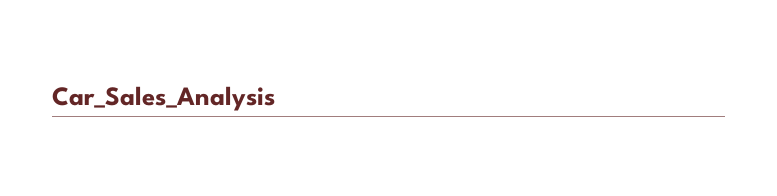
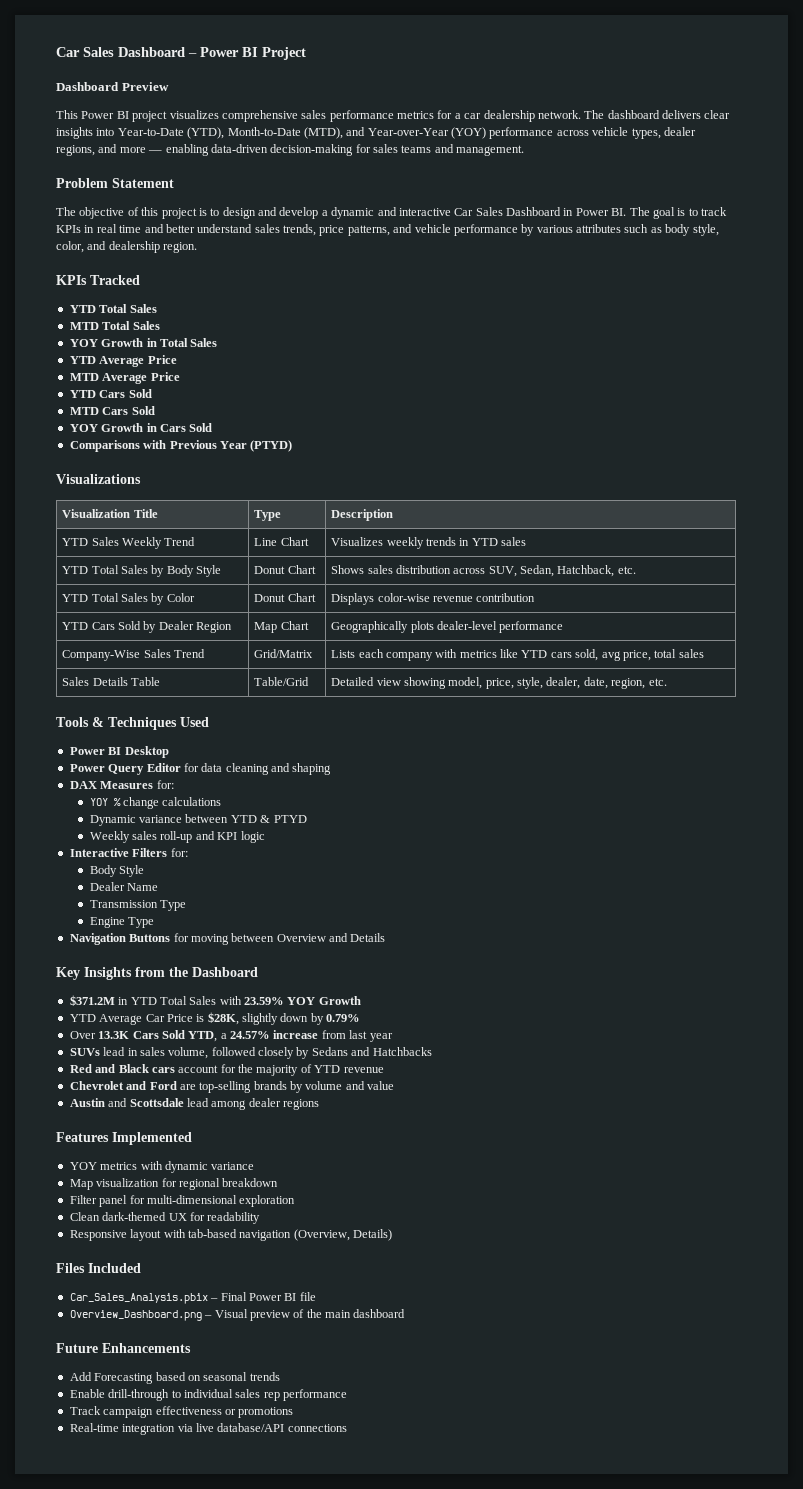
- Car_Sales_Analysis
+ Car Sales Dashboard – Power BI Project
+ Dashboard Preview
+ This Power BI project visualizes comprehensive sales performance metrics for a car dealership network. The dashboard delivers clear insights into Year-to-Date (YTD), Month-to-Date (MTD), and Year-over-Year (YOY) performance across vehicle types, dealer regions, and more — enabling data-driven decision-making for sales teams and management.
+ Problem Statement
+ The objective of this project is to design and develop a dynamic and interactive Car Sales Dashboard in Power BI. The goal is to track KPIs in real time and better understand sales trends, price patterns, and vehicle performance by various attributes such as body style, color, and dealership region.
+ KPIs Tracked
+ YTD Total Sales
+ MTD Total Sales
+ YOY Growth in Total Sales
+ YTD Average Price
+ MTD Average Price
+ YTD Cars Sold
+ MTD Cars Sold
+ YOY Growth in Cars Sold
+ Comparisons with Previous Year (PTYD)
+ Visualizations
+ Visualization Title | Type | Description
+ YTD Sales Weekly Trend | Line Chart | Visualizes weekly trends in YTD sales
+ YTD Total Sales by Body Style | Donut Chart | Shows sales distribution across SUV, Sedan, Hatchback, etc.
+ YTD Total Sales by Color | Donut Chart | Displays color-wise revenue contribution
+ YTD Cars Sold by Dealer Region | Map Chart | Geographically plots dealer-level performance
+ Company-Wise Sales Trend | Grid/Matrix | Lists each company with metrics like YTD cars sold, avg price, total sales
+ Sales Details Table | Table/Grid | Detailed view showing model, price, style, dealer, date, region, etc.
+ Tools & Techniques Used
+ Power BI Desktop
+ Power Query Editor for data cleaning and shaping
+ DAX Measures for:
+ YOY % change calculations
+ Dynamic variance between YTD & PTYD
+ Weekly sales roll-up and KPI logic
+ Interactive Filters for:
+ Body Style
+ Dealer Name
+ Transmission Type
+ Engine Type
+ Navigation Buttons for moving between Overview and Details
+ Key Insights from the Dashboard
+ $371.2M in YTD Total Sales with 23.59% YOY Growth
+ YTD Average Car Price is $28K, slightly down by 0.79%
+ Over 13.3K Cars Sold YTD, a 24.57% increase from last year
+ SUVs lead in sales volume, followed closely by Sedans and Hatchbacks
+ Red and Black cars account for the majority of YTD revenue
+ Chevrolet and Ford are top-selling brands by volume and value
+ Austin and Scottsdale lead among dealer regions
+ Features Implemented
+ YOY metrics with dynamic variance
+ Map visualization for regional breakdown
+ Filter panel for multi-dimensional exploration
+ Clean dark-themed UX for readability
+ Responsive layout with tab-based navigation (Overview, Details)
+ Files Included
+ Car_Sales_Analysis.pbix – Final Power BI file
+ Overview_Dashboard.png – Visual preview of the main dashboard
+ Future Enhancements
+ Add Forecasting based on seasonal trends
+ Enable drill-through to individual sales rep performance
+ Track campaign effectiveness or promotions
+ Real-time integration via live database/API connections

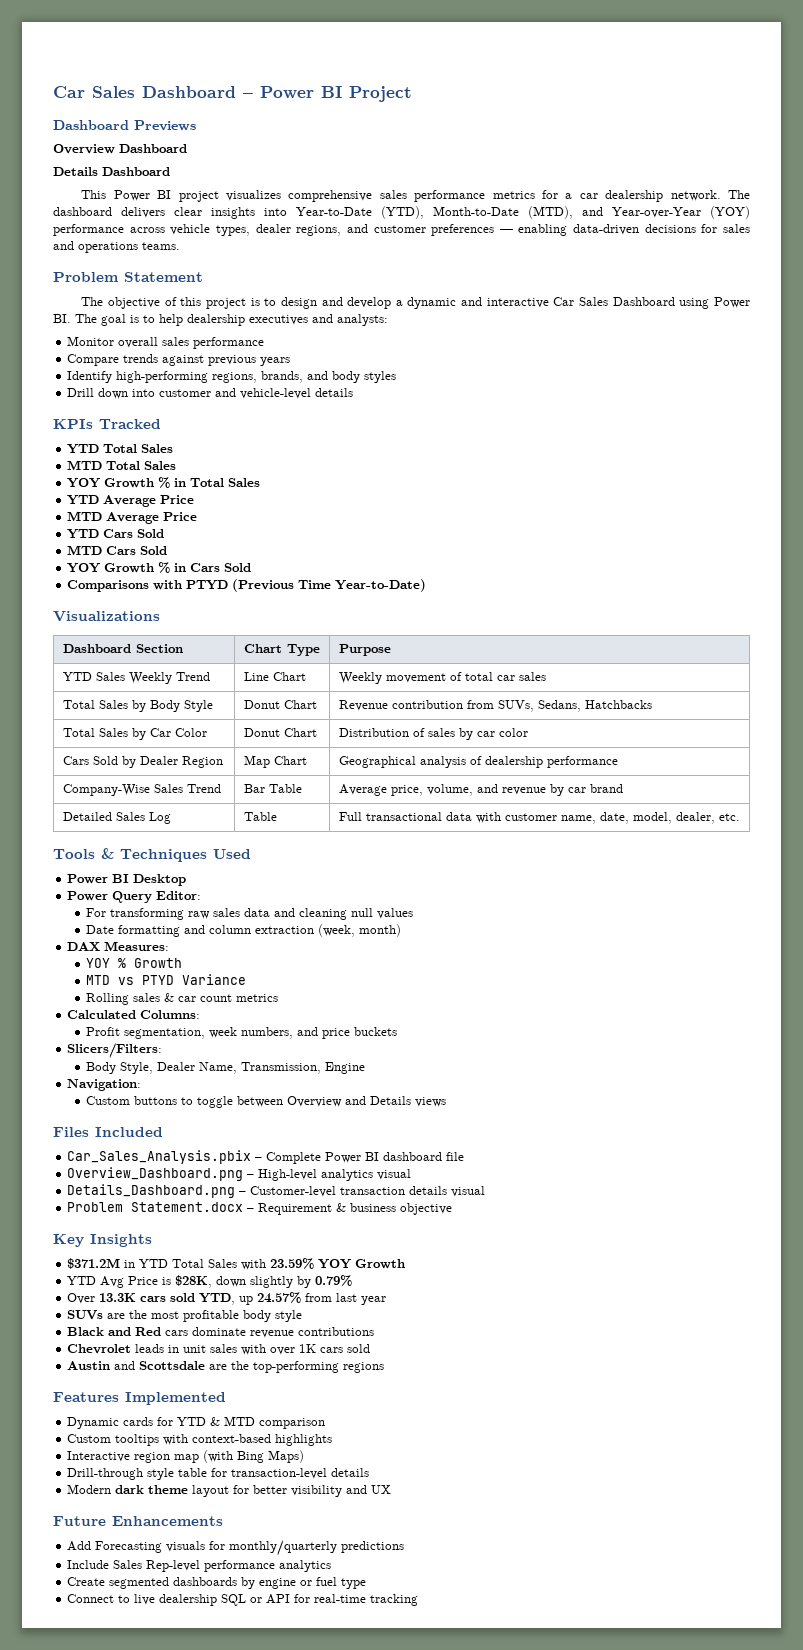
- Dashboard Preview
+ Dashboard Previews
+ Overview Dashboard
+ Details Dashboard
- The dashboard delivers clear insights into Year-to-Date (YTD), Month-to-Date (MTD), and Year-over-Year (YOY) performance across vehicle types, dealer regions, and more — enabling data-driven decision-making for sales teams and management.
+ The dashboard delivers clear insights into Year-to-Date (YTD), Month-to-Date (MTD), and Year-over-Year (YOY) performance across vehicle types, dealer regions, and customer preferences — enabling data-driven decisions for sales and operations teams.
- The objective of this project is to design and develop a dynamic and interactive Car Sales Dashboard in Power BI. The goal is to track KPIs in real time and better understand sales trends, price patterns, and vehicle performance by various attributes such as body style, color, and dealership region.
+ The objective of this project is to design and develop a dynamic and interactive Car Sales Dashboard using Power BI. The goal is to help dealership executives and analysts:
+ Monitor overall sales performance
+ Compare trends against previous years
+ Identify high-performing regions, brands, and body styles
+ Drill down into customer and vehicle-level details
- YOY Growth in Total Sales
+ YOY Growth % in Total Sales
- YOY Growth in Cars Sold
+ YOY Growth % in Cars Sold
- Comparisons with Previous Year (PTYD)
+ Comparisons with PTYD (Previous Time Year-to-Date)
  Visualizations
- Visualization Title | Type | Description
+ Dashboard Section | Chart Type | Purpose
- YTD Sales Weekly Trend | Line Chart | Visualizes weekly trends in YTD sales
- YTD Total Sales by Body Style | Donut Chart | Shows sales distribution across SUV, Sedan, Hatchback, etc.
- YTD Total Sales by Color | Donut Chart | Displays color-wise revenue contribution
- YTD Cars Sold by Dealer Region | Map Chart | Geographically plots dealer-level performance
+ YTD Sales Weekly Trend | Line Chart | Weekly movement of total car sales
+ Total Sales by Body Style | Donut Chart | Revenue contribution from SUVs, Sedans, Hatchbacks
+ Total Sales by Car Color | Donut Chart | Distribution of sales by car color
+ Cars Sold by Dealer Region | Map Chart | Geographical analysis of dealership performance
- Company-Wise Sales Trend | Grid/Matrix | Lists each company with metrics like YTD cars sold, avg price, total sales
- Sales Details Table | Table/Grid | Detailed view showing model, price, style, dealer, date, region, etc.
+ Company-Wise Sales Trend | Bar Table | Average price, volume, and revenue by car brand
+ Detailed Sales Log | Table | Full transactional data with customer name, date, model, dealer, etc.
- Power Query Editor for data cleaning and shaping
+ Power Query Editor:
+ For transforming raw sales data and cleaning null values
+ Date formatting and column extraction (week, month)
- DAX Measures for:
+ DAX Measures:
- YOY % change calculations
- Dynamic variance between YTD & PTYD
- Weekly sales roll-up and KPI logic
- Interactive Filters for:
- Body Style
- Dealer Name
- Transmission Type
- Engine Type
- Navigation Buttons for moving between Overview and Details
+ YOY % Growth
+ MTD vs PTYD Variance
+ Rolling sales & car count metrics
+ Calculated Columns:
+ Profit segmentation, week numbers, and price buckets
+ Slicers/Filters:
+ Body Style, Dealer Name, Transmission, Engine
+ Navigation:
+ Custom buttons to toggle between Overview and Details views
+ Files Included
+ Car_Sales_Analysis.pbix – Complete Power BI dashboard file
+ Overview_Dashboard.png – High-level analytics visual
+ Details_Dashboard.png – Customer-level transaction details visual
+ Problem Statement.docx – Requirement & business objective
- Key Insights from the Dashboard
+ Key Insights
- YTD Average Car Price is $28K, slightly down by 0.79%
+ YTD Avg Price is $28K, down slightly by 0.79%
- Over 13.3K Cars Sold YTD, a 24.57% increase from last year
- SUVs lead in sales volume, followed closely by Sedans and Hatchbacks
- Red and Black cars account for the majority of YTD revenue
+ Over 13.3K cars sold YTD, up 24.57% from last year
+ SUVs are the most profitable body style
+ Black and Red cars dominate revenue contributions
- Chevrolet and Ford are top-selling brands by volume and value
+ Chevrolet leads in unit sales with over 1K cars sold
- Austin and Scottsdale lead among dealer regions
+ Austin and Scottsdale are the top-performing regions
- YOY metrics with dynamic variance
- Map visualization for regional breakdown
- Filter panel for multi-dimensional exploration
- Clean dark-themed UX for readability
- Responsive layout with tab-based navigation (Overview, Details)
- Files Included
- Car_Sales_Analysis.pbix – Final Power BI file
- Overview_Dashboard.png – Visual preview of the main dashboard
+ Dynamic cards for YTD & MTD comparison
+ Custom tooltips with context-based highlights
+ Interactive region map (with Bing Maps)
+ Drill-through style table for transaction-level details
+ Modern dark theme layout for better visibility and UX
  Future Enhancements
- Add Forecasting based on seasonal trends
- Enable drill-through to individual sales rep performance
- Track campaign effectiveness or promotions
- Real-time integration via live database/API connections
+ Add Forecasting visuals for monthly/quarterly predictions
+ Include Sales Rep-level performance analytics
+ Create segmented dashboards by engine or fuel type
+ Connect to live dealership SQL or API for real-time tracking

